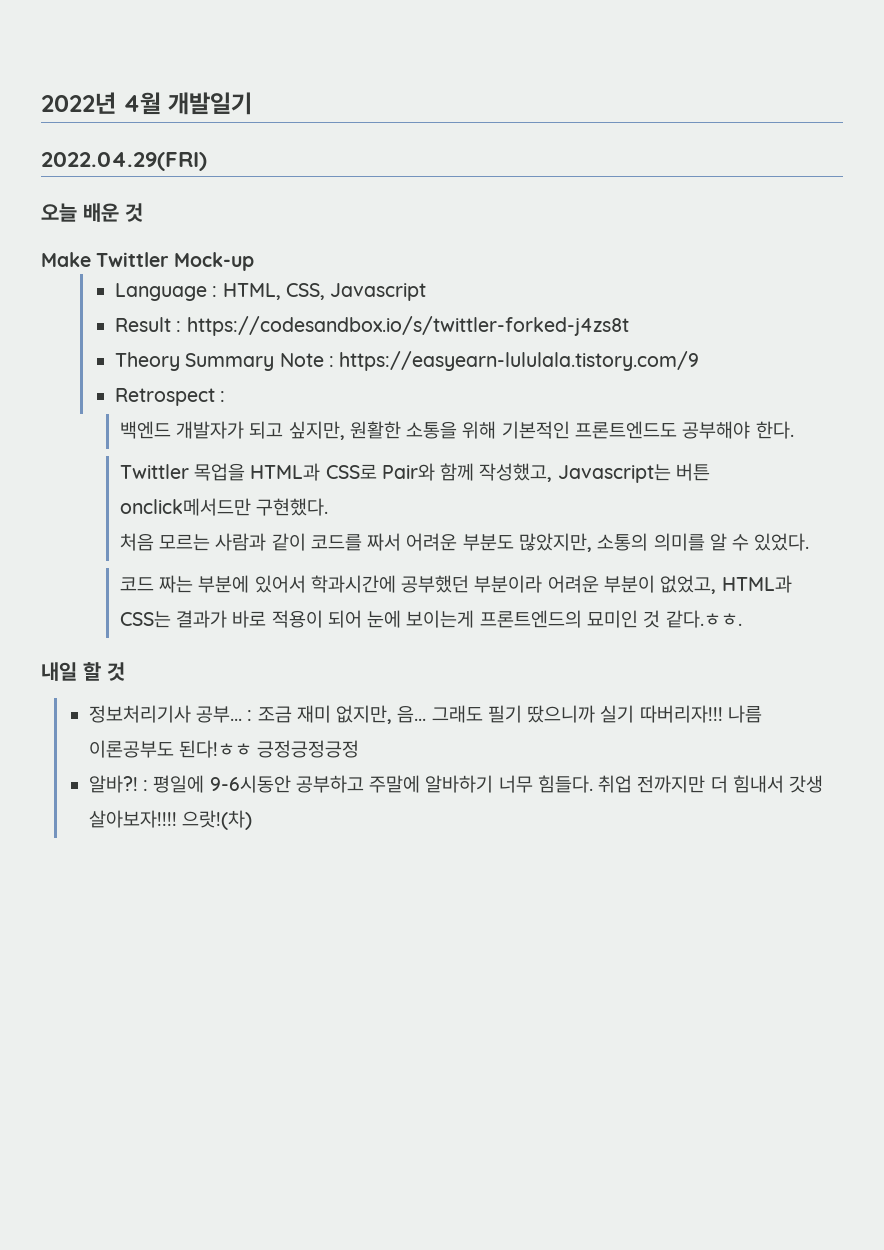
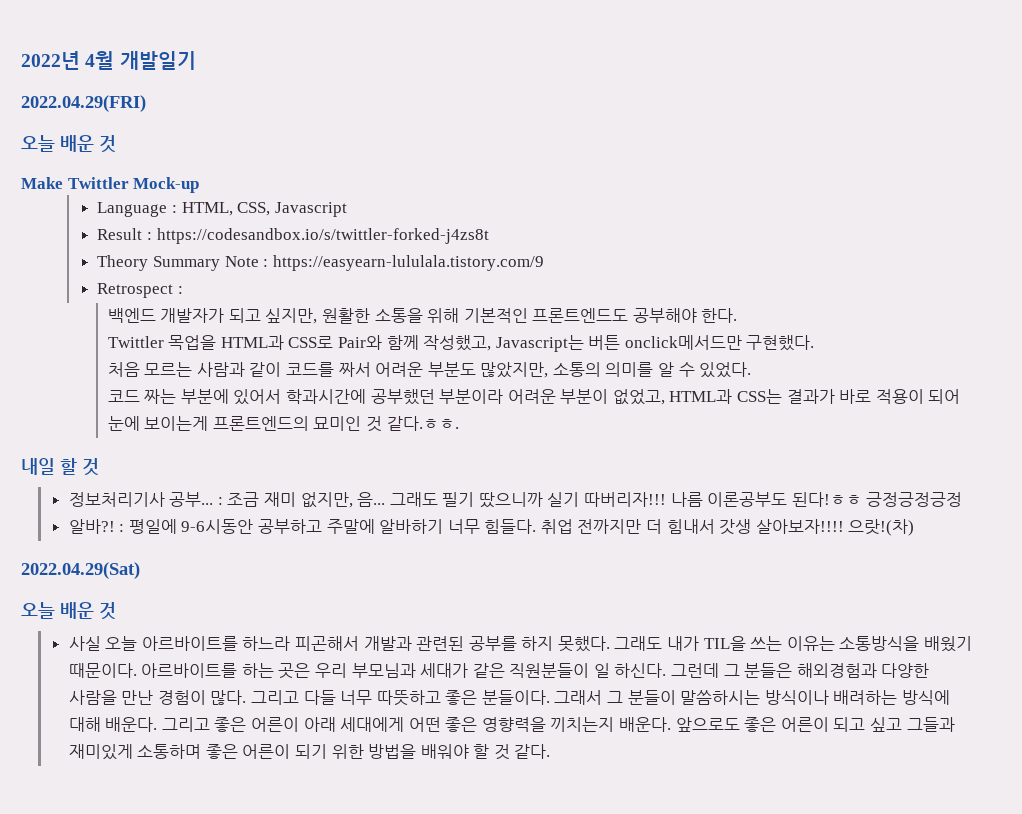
+ 2022.04.29(Sat)
+ 오늘 배운 것
+ 사실 오늘 아르바이트를 하느라 피곤해서 개발과 관련된 공부를 하지 못했다. 그래도 내가 TIL을 쓰는 이유는 소통방식을 배웠기 때문이다. 아르바이트를 하는 곳은 우리 부모님과 세대가 같은 직원분들이 일 하신다. 그런데 그 분들은 해외경험과 다양한 사람을 만난 경험이 많다. 그리고 다들 너무 따뜻하고 좋은 분들이다. 그래서 그 분들이 말씀하시는 방식이나 배려하는 방식에 대해 배운다. 그리고 좋은 어른이 아래 세대에게 어떤 좋은 영향력을 끼치는지 배운다. 앞으로도 좋은 어른이 되고 싶고 그들과 재미있게 소통하며 좋은 어른이 되기 위한 방법을 배워야 할 것 같다.

